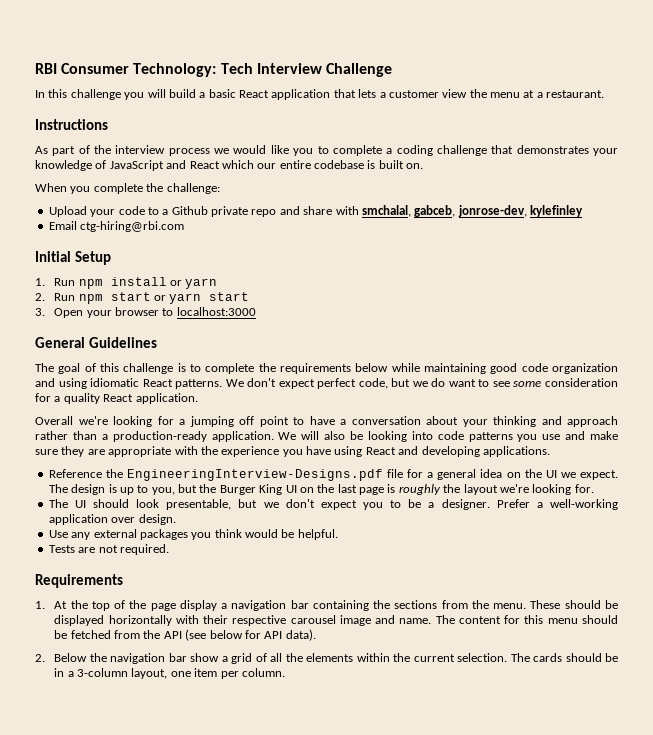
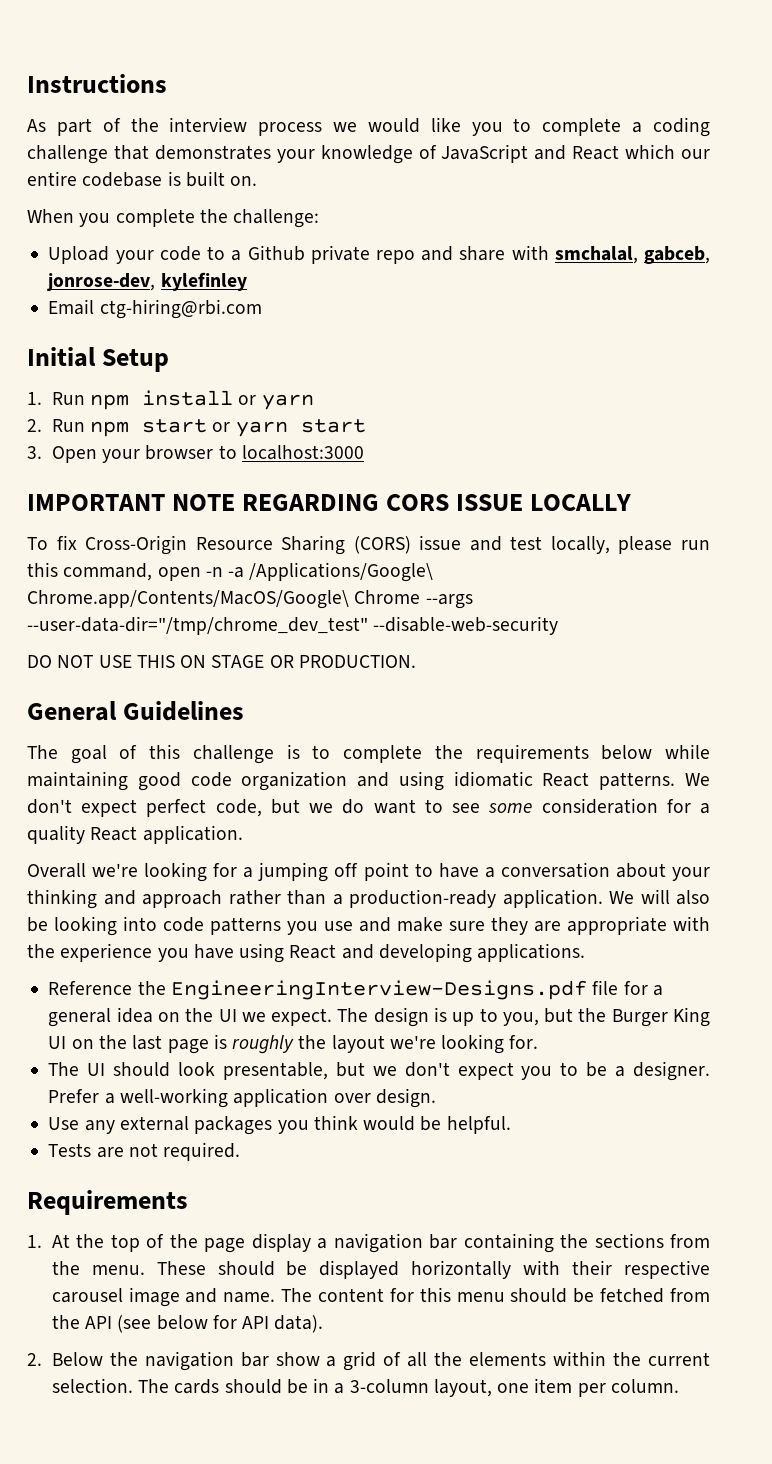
- RBI Consumer Technology: Tech Interview Challenge
- In this challenge you will build a basic React application that lets a customer view the menu at a restaurant.
+ IMPORTANT NOTE REGARDING CORS ISSUE LOCALLY
+ To fix Cross-Origin Resource Sharing (CORS) issue and test locally, please run this command, open -n -a /Applications/Google\ Chrome.app/Contents/MacOS/Google\ Chrome --args --user-data-dir="/tmp/chrome_dev_test" --disable-web-security
+ DO NOT USE THIS ON STAGE OR PRODUCTION.

